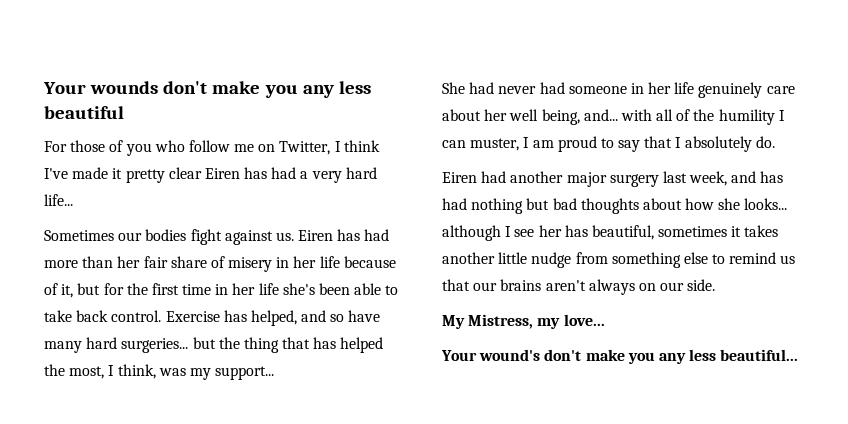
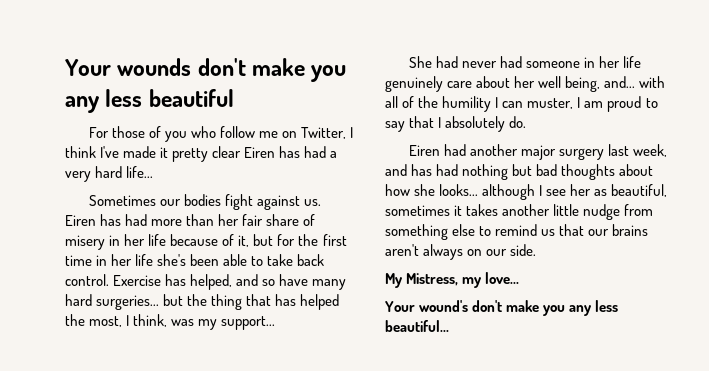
- Eiren had another major surgery last week, and has had nothing but bad thoughts about how she looks... although I see her has beautiful, sometimes it takes another little nudge from something else to remind us that our brains aren't always on our side.
+ Eiren had another major surgery last week, and has had nothing but bad thoughts about how she looks... although I see her as beautiful, sometimes it takes another little nudge from something else to remind us that our brains aren't always on our side.

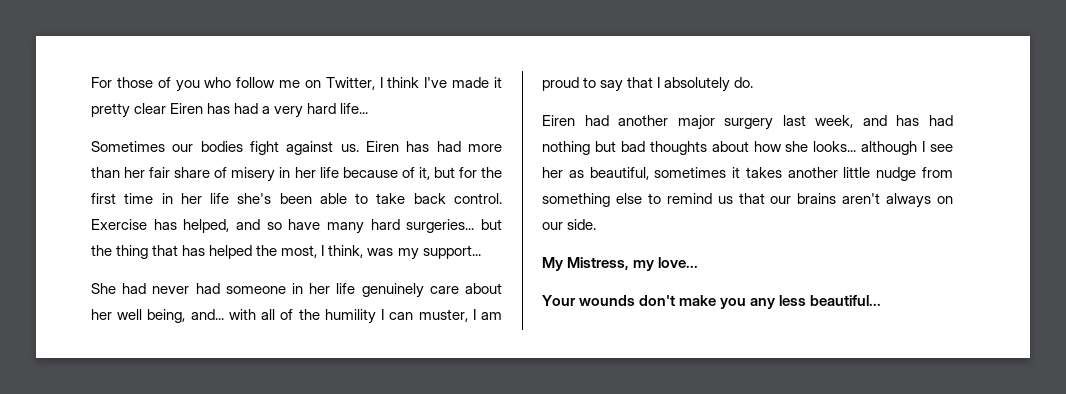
- Your wounds don't make you any less beautiful
- Your wound's don't make you any less beautiful...
+ Your wounds don't make you any less beautiful...

